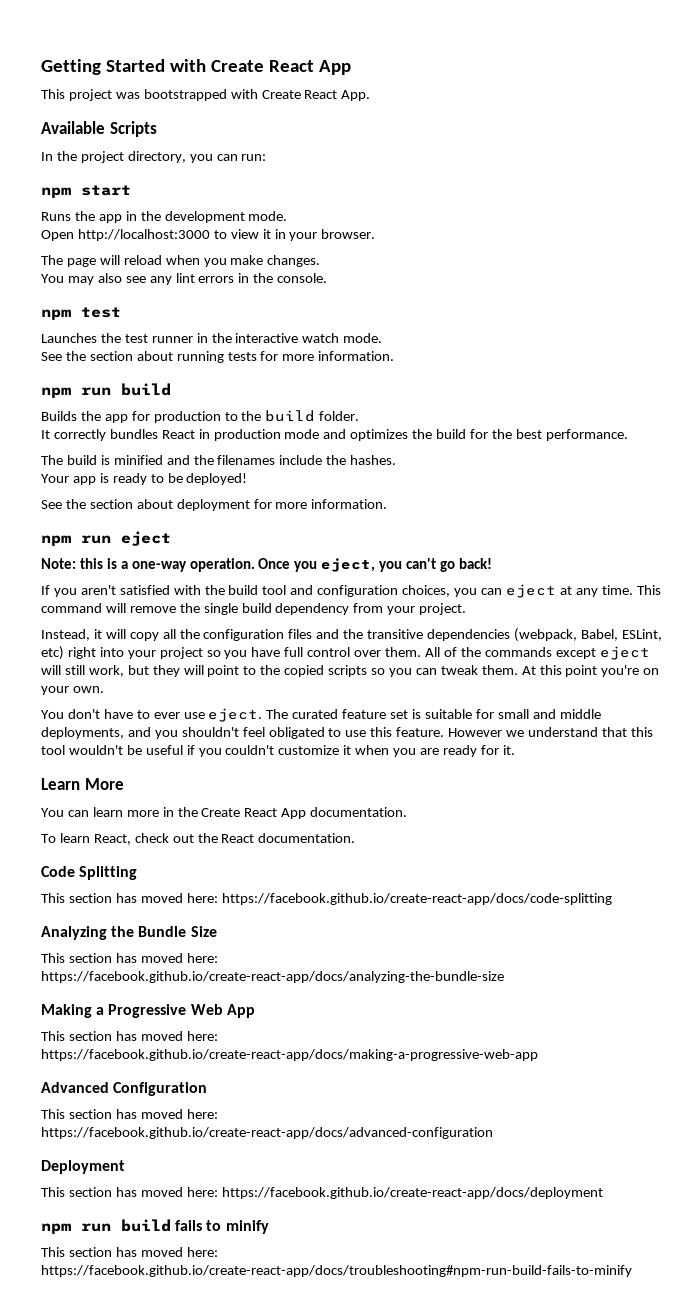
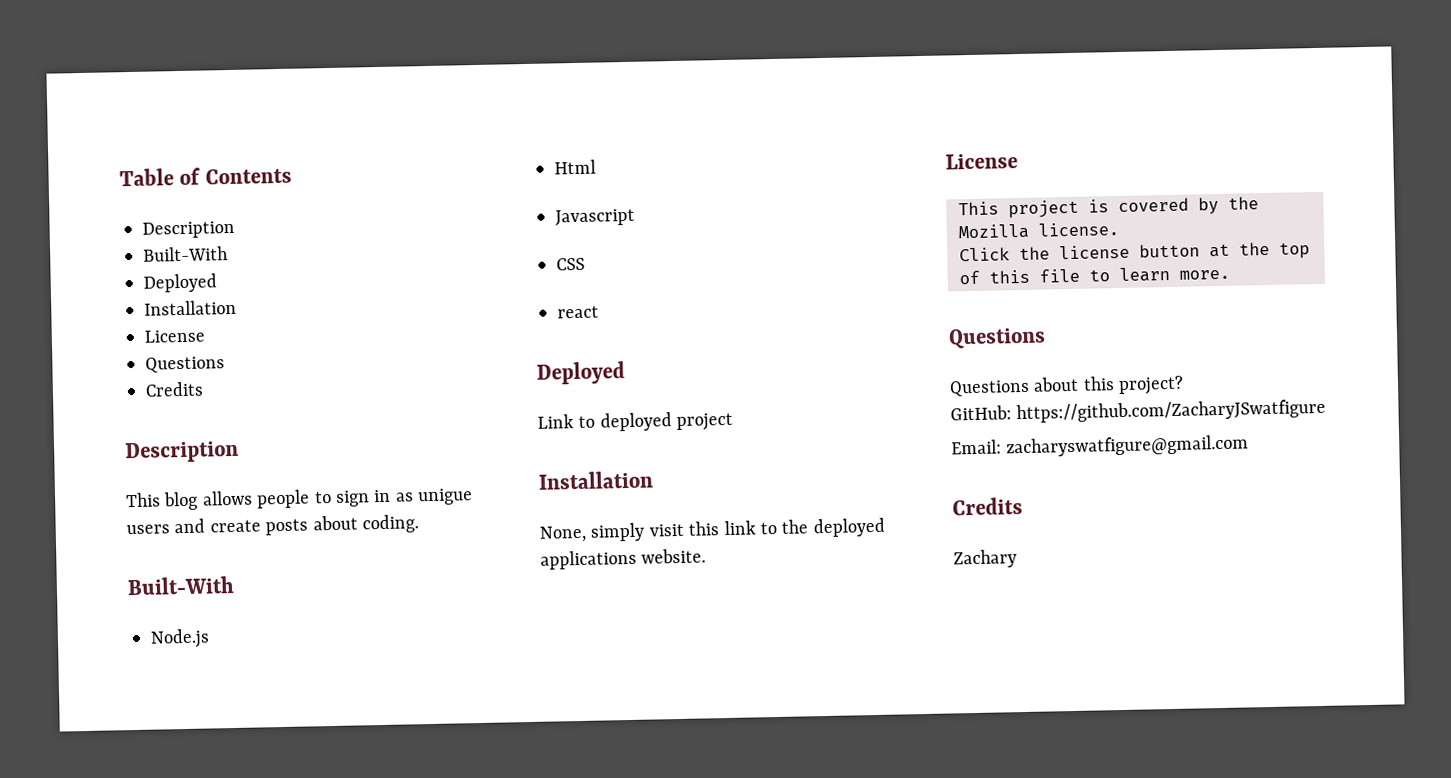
- Getting Started with Create React App
- This project was bootstrapped with Create React App.
- Available Scripts
- In the project directory, you can run:
- npm start
- Runs the app in the development mode.
- Open http://localhost:3000 to view it in your browser.
- The page will reload when you make changes.
- You may also see any lint errors in the console.
- npm test
- Launches the test runner in the interactive watch mode.
- See the section about running tests for more information.
- npm run build
- Builds the app for production to the build folder.
- It correctly bundles React in production mode and optimizes the build for the best performance.
- The build is minified and the filenames include the hashes.
- Your app is ready to be deployed!
- See the section about deployment for more information.
- npm run eject
- Note: this is a one-way operation. Once you eject, you can't go back!
- If you aren't satisfied with the build tool and configuration choices, you can eject at any time. This command will remove the single build dependency from your project.
- Instead, it will copy all the configuration files and the transitive dependencies (webpack, Babel, ESLint, etc) right into your project so you have full control over them. All of the commands except eject will still work, but they will point to the copied scripts so you can tweak them. At this point you're on your own.
- You don't have to ever use eject. The curated feature set is suitable for small and middle deployments, and you shouldn't feel obligated to use this feature. However we understand that this tool wouldn't be useful if you couldn't customize it when you are ready for it.
- Learn More
- You can learn more in the Create React App documentation.
- To learn React, check out the React documentation.
- Code Splitting
- This section has moved here: https://facebook.github.io/create-react-app/docs/code-splitting
- Analyzing the Bundle Size
- This section has moved here: https://facebook.github.io/create-react-app/docs/analyzing-the-bundle-size
- Making a Progressive Web App
- This section has moved here: https://facebook.github.io/create-react-app/docs/making-a-progressive-web-app
- Advanced Configuration
- This section has moved here: https://facebook.github.io/create-react-app/docs/advanced-configuration
- Deployment
- This section has moved here: https://facebook.github.io/create-react-app/docs/deployment
- npm run build fails to minify
- This section has moved here: https://facebook.github.io/create-react-app/docs/troubleshooting#npm-run-build-fails-to-minify
+ Table of Contents
+ Description
+ Built-With
+ Deployed
+ Installation
+ License
+ Questions
+ Credits
+ Description
+ This blog allows people to sign in as unigue users and create posts about coding.
+ Built-With
+ Node.js
+ Html
+ Javascript
+ CSS
+ react
+ Deployed
+ Link to deployed project
+ Installation
+ None, simply visit this link to the deployed applications website.
+ License
+ This project is covered by the Mozilla license.
+ Click the license button at the top of this file to learn more.
+ Questions
+ Questions about this project?
+ GitHub: https://github.com/ZacharyJSwatfigure
+ Email: zacharyswatfigure@gmail.com
+ Credits
+ Zachary

